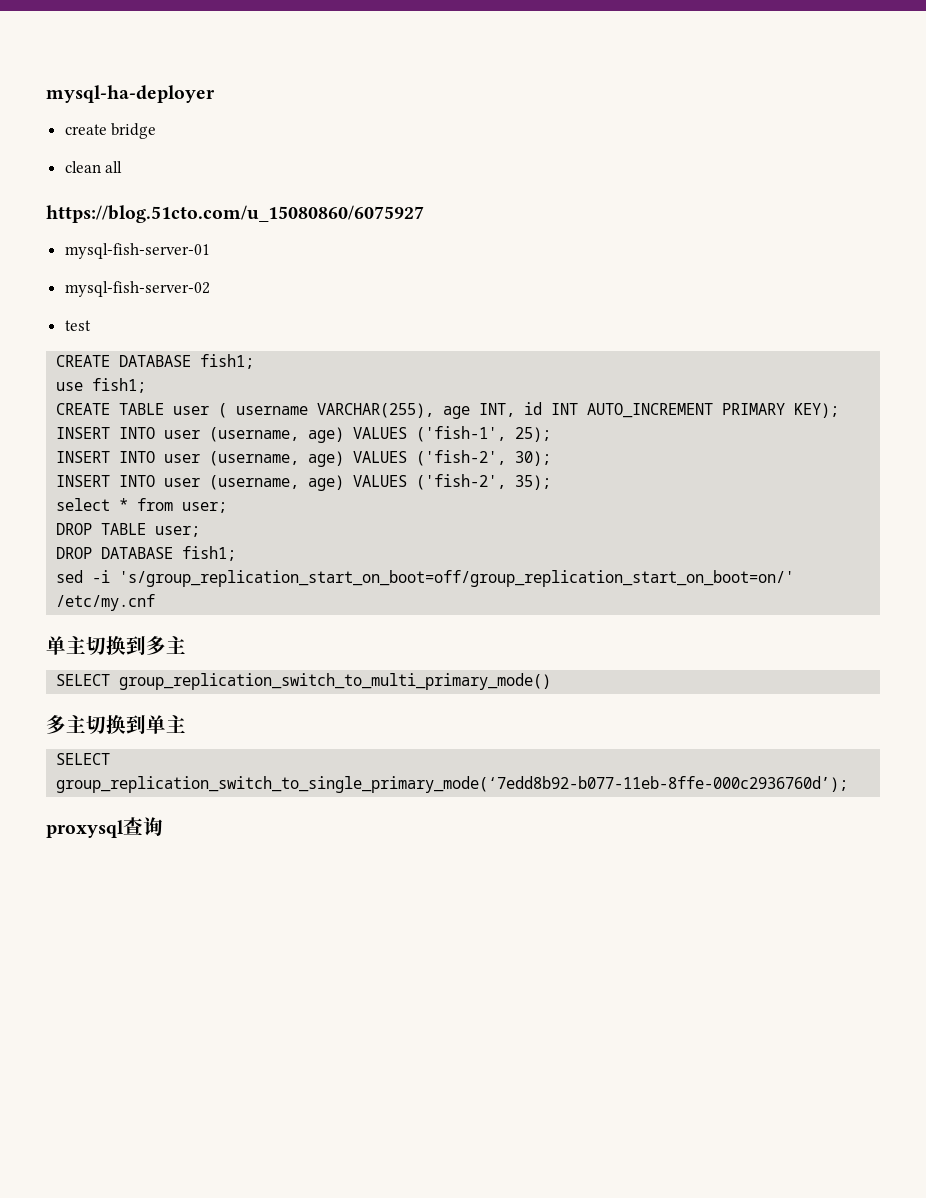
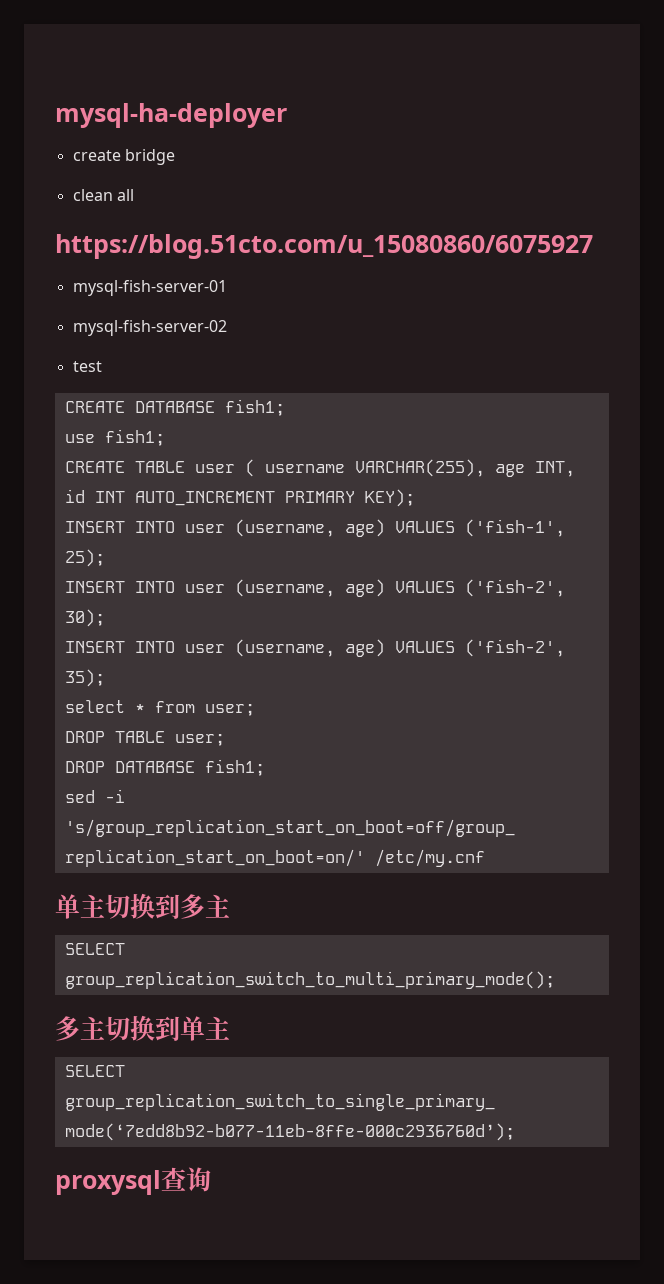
- SELECT group_replication_switch_to_multi_primary_mode()
+ SELECT group_replication_switch_to_multi_primary_mode();

